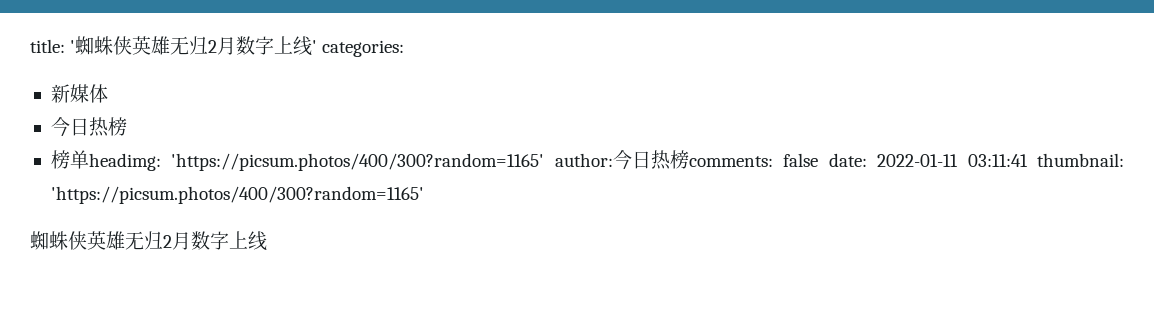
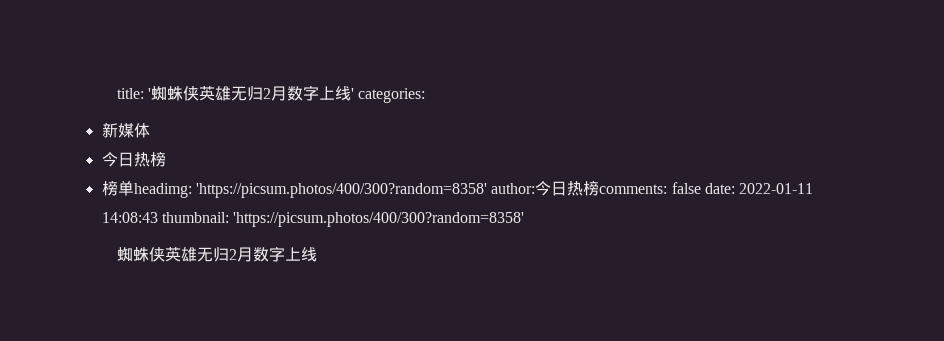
- 榜单headimg: 'https://picsum.photos/400/300?random=1165' author:今日热榜comments: false date: 2022-01-11 03:11:41 thumbnail: 'https://picsum.photos/400/300?random=1165'
+ 榜单headimg: 'https://picsum.photos/400/300?random=8358' author:今日热榜comments: false date: 2022-01-11 14:08:43 thumbnail: 'https://picsum.photos/400/300?random=8358'

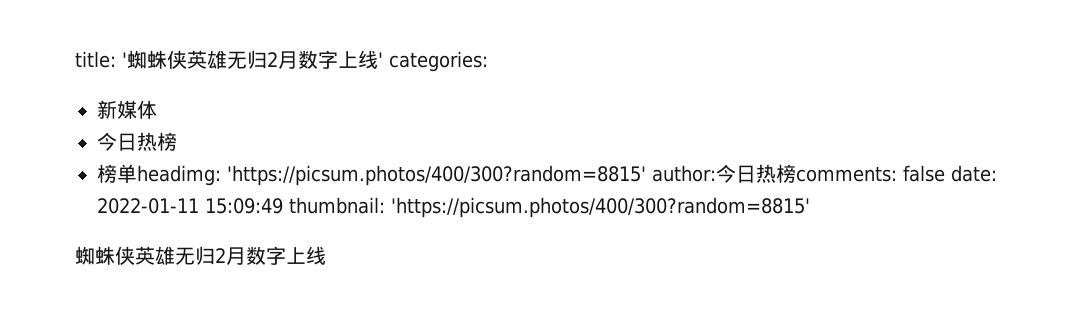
- 榜单headimg: 'https://picsum.photos/400/300?random=8358' author:今日热榜comments: false date: 2022-01-11 14:08:43 thumbnail: 'https://picsum.photos/400/300?random=8358'
+ 榜单headimg: 'https://picsum.photos/400/300?random=8815' author:今日热榜comments: false date: 2022-01-11 15:09:49 thumbnail: 'https://picsum.photos/400/300?random=8815'

